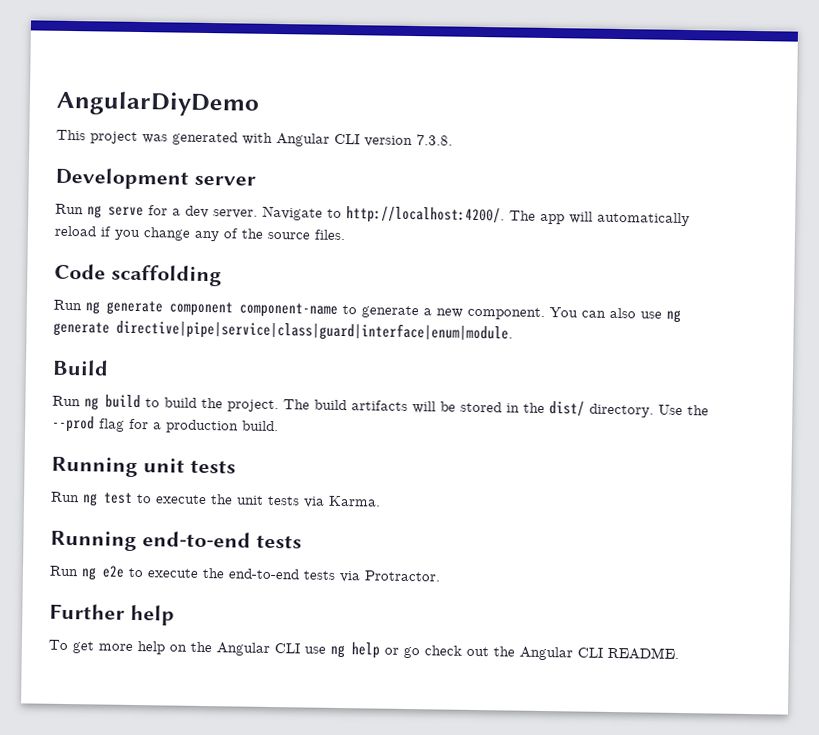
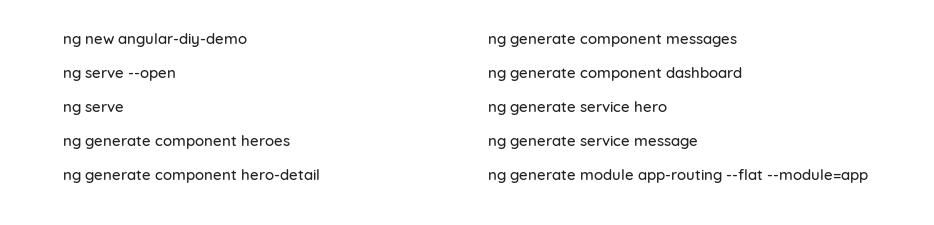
- AngularDiyDemo
- This project was generated with Angular CLI version 7.3.8.
- Development server
- Run ng serve for a dev server. Navigate to http://localhost:4200/. The app will automatically reload if you change any of the source files.
- Code scaffolding
- Run ng generate component component-name to generate a new component. You can also use ng generate directive|pipe|service|class|guard|interface|enum|module.
- Build
- Run ng build to build the project. The build artifacts will be stored in the dist/ directory. Use the --prod flag for a production build.
- Running unit tests
- Run ng test to execute the unit tests via Karma.
- Running end-to-end tests
- Run ng e2e to execute the end-to-end tests via Protractor.
- Further help
- To get more help on the Angular CLI use ng help or go check out the Angular CLI README.
+ ng new angular-diy-demo
+ ng serve --open
+ ng serve
+ ng generate component heroes
+ ng generate component hero-detail
+ ng generate component messages
+ ng generate component dashboard
+ ng generate service hero
+ ng generate service message
+ ng generate module app-routing --flat --module=app

